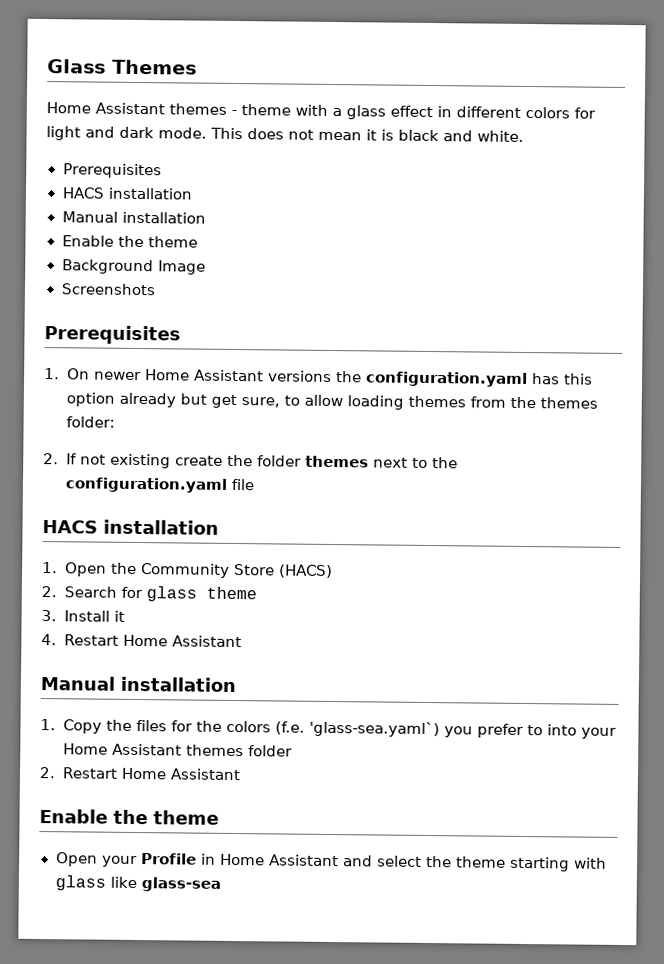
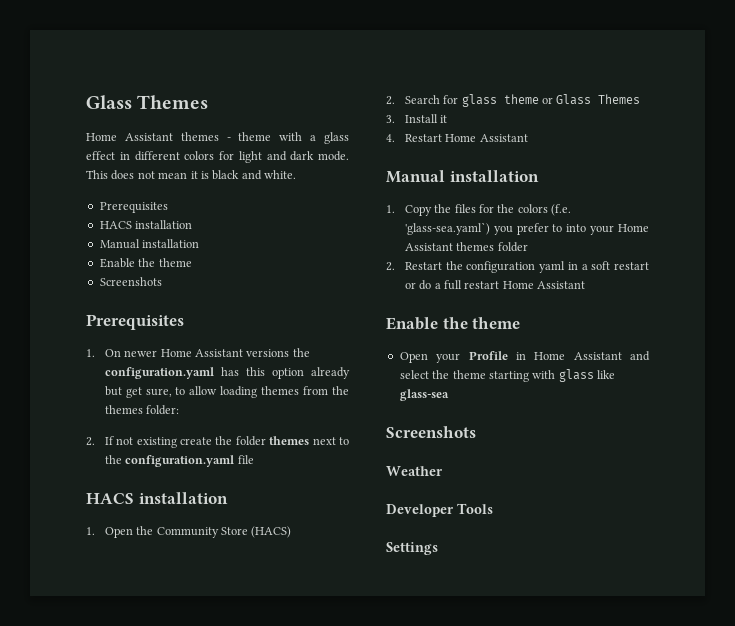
- Background Image
- 2. Search for glass theme
+ 2. Search for glass theme or Glass Themes
- 2. Restart Home Assistant
+ 2. Restart the configuration yaml in a soft restart or do a full restart Home Assistant
  Open your Profile in Home Assistant and select the theme starting with glass like glass-sea
+ Screenshots
+ Weather
+ Developer Tools
+ Settings

